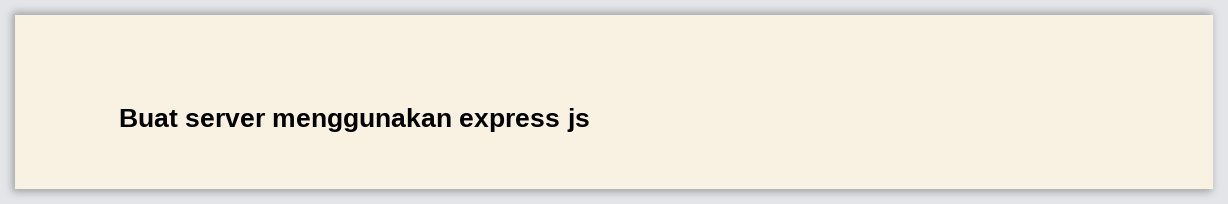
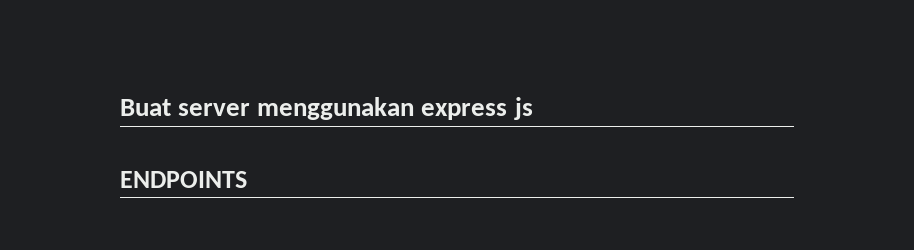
+ ENDPOINTS

